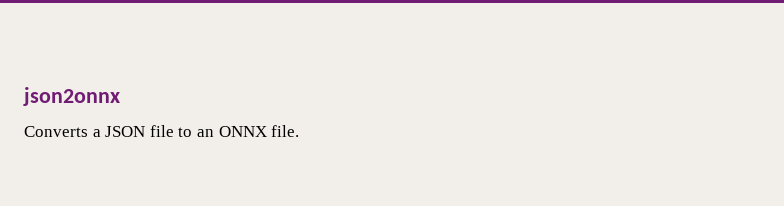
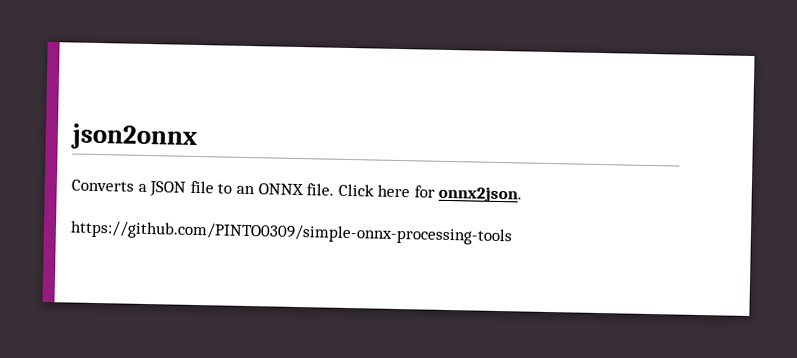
+ Click here for onnx2json.
+ https://github.com/PINTO0309/simple-onnx-processing-tools

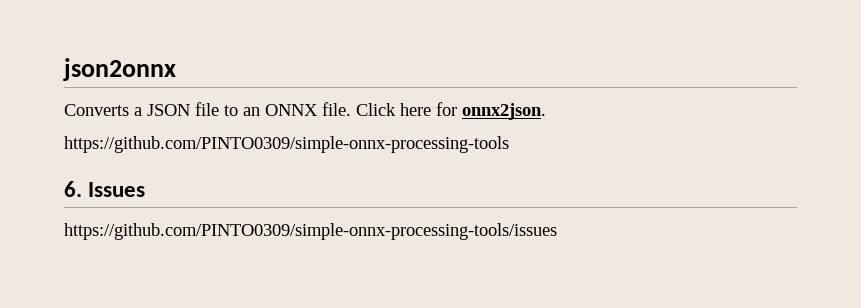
+ 6. Issues
+ https://github.com/PINTO0309/simple-onnx-processing-tools/issues

